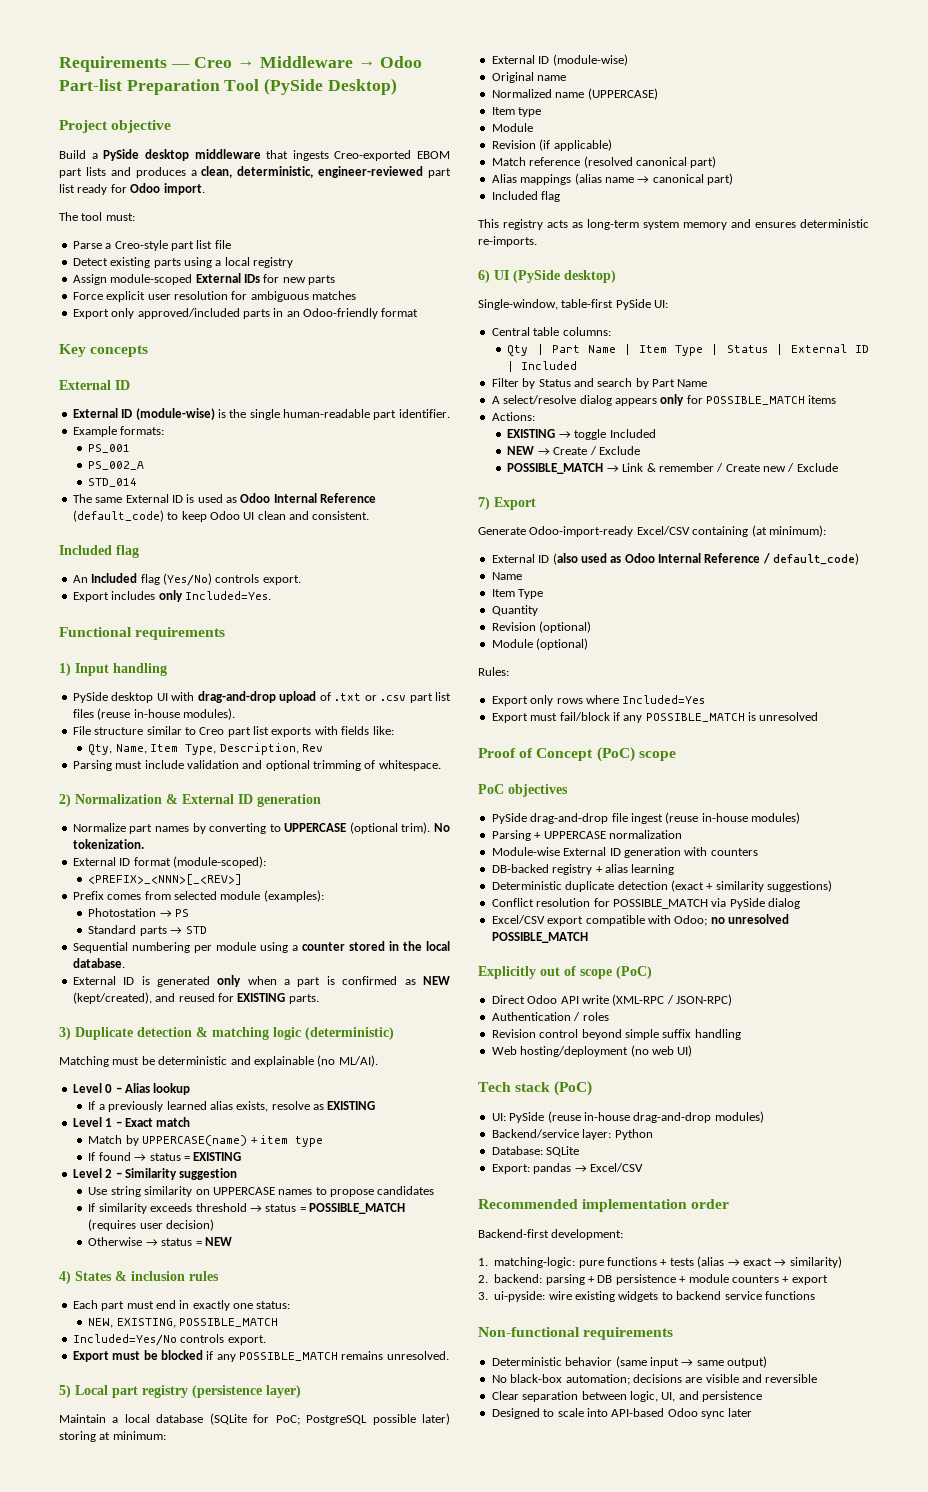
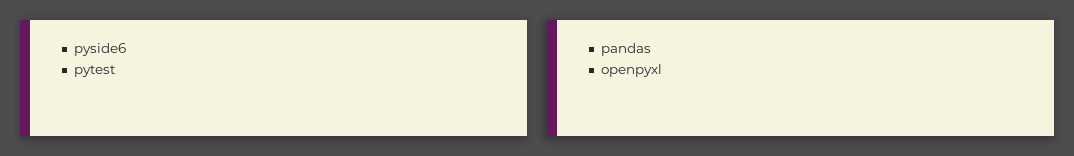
- Requirements — Creo → Middleware → Odoo Part-list Preparation Tool (PySide Desktop)
- Project objective
- Build a PySide desktop middleware that ingests Creo-exported EBOM part lists and produces a clean, deterministic, engineer-reviewed part list ready for Odoo import.
- The tool must:
- Parse a Creo-style part list file
- Detect existing parts using a local registry
- Assign module-scoped External IDs for new parts
- Force explicit user resolution for ambiguous matches
- Export only approved/included parts in an Odoo-friendly format
- Key concepts
- External ID
- External ID (module-wise) is the single human-readable part identifier.
- Example formats:
- PS_001
- PS_002_A
- STD_014
- The same External ID is used as Odoo Internal Reference (default_code) to keep Odoo UI clean and consistent.
- Included flag
- An Included flag (Yes/No) controls export.
- Export includes only Included=Yes.
- Functional requirements
- 1) Input handling
- PySide desktop UI with drag-and-drop upload of .txt or .csv part list files (reuse in-house modules).
- File structure similar to Creo part list exports with fields like:
- Qty, Name, Item Type, Description, Rev
- Parsing must include validation and optional trimming of whitespace.
- 2) Normalization & External ID generation
- Normalize part names by converting to UPPERCASE (optional trim). No tokenization.
- External ID format (module-scoped):
- <PREFIX>_<NNN>[_<REV>]
- Prefix comes from selected module (examples):
- Photostation → PS
- Standard parts → STD
- Sequential numbering per module using a counter stored in the local database.
- External ID is generated only when a part is confirmed as NEW (kept/created), and reused for EXISTING parts.
- 3) Duplicate detection & matching logic (deterministic)
- Matching must be deterministic and explainable (no ML/AI).
- Level 0 – Alias lookup
- If a previously learned alias exists, resolve as EXISTING
- Level 1 – Exact match
- Match by UPPERCASE(name) + item type
- If found → status = EXISTING
- Level 2 – Similarity suggestion
- Use string similarity on UPPERCASE names to propose candidates
- If similarity exceeds threshold → status = POSSIBLE_MATCH (requires user decision)
- Otherwise → status = NEW
- 4) States & inclusion rules
- Each part must end in exactly one status:
- NEW, EXISTING, POSSIBLE_MATCH
- Included=Yes/No controls export.
- Export must be blocked if any POSSIBLE_MATCH remains unresolved.
- 5) Local part registry (persistence layer)
- Maintain a local database (SQLite for PoC; PostgreSQL possible later) storing at minimum:
- External ID (module-wise)
- Original name
- Normalized name (UPPERCASE)
- Item type
- Module
- Revision (if applicable)
- Match reference (resolved canonical part)
- Alias mappings (alias name → canonical part)
- Included flag
- This registry acts as long-term system memory and ensures deterministic re-imports.
- 6) UI (PySide desktop)
- Single-window, table-first PySide UI:
- Central table columns:
- Qty | Part Name | Item Type | Status | External ID | Included
- Filter by Status and search by Part Name
- A select/resolve dialog appears only for POSSIBLE_MATCH items
- Actions:
- EXISTING → toggle Included
- NEW → Create / Exclude
- POSSIBLE_MATCH → Link & remember / Create new / Exclude
- 7) Export
- Generate Odoo-import-ready Excel/CSV containing (at minimum):
- External ID (also used as Odoo Internal Reference / default_code)
- Name
- Item Type
- Quantity
- Revision (optional)
- Module (optional)
- Rules:
- Export only rows where Included=Yes
- Export must fail/block if any POSSIBLE_MATCH is unresolved
- Proof of Concept (PoC) scope
- PoC objectives
- PySide drag-and-drop file ingest (reuse in-house modules)
- Parsing + UPPERCASE normalization
- Module-wise External ID generation with counters
- DB-backed registry + alias learning
- Deterministic duplicate detection (exact + similarity suggestions)
- Conflict resolution for POSSIBLE_MATCH via PySide dialog
- Excel/CSV export compatible with Odoo; no unresolved POSSIBLE_MATCH
- Explicitly out of scope (PoC)
- Direct Odoo API write (XML-RPC / JSON-RPC)
- Authentication / roles
- Revision control beyond simple suffix handling
- Web hosting/deployment (no web UI)
- Tech stack (PoC)
- UI: PySide (reuse in-house drag-and-drop modules)
- Backend/service layer: Python
- Database: SQLite
- Export: pandas → Excel/CSV
- Recommended implementation order
- Backend-first development:
- 1. matching-logic: pure functions + tests (alias → exact → similarity)
- 2. backend: parsing + DB persistence + module counters + export
- 3. ui-pyside: wire existing widgets to backend service functions
- Non-functional requirements
- Deterministic behavior (same input → same output)
- No black-box automation; decisions are visible and reversible
- Clear separation between logic, UI, and persistence
- Designed to scale into API-based Odoo sync later
+ pyside6
+ pytest
+ pandas
+ openpyxl

